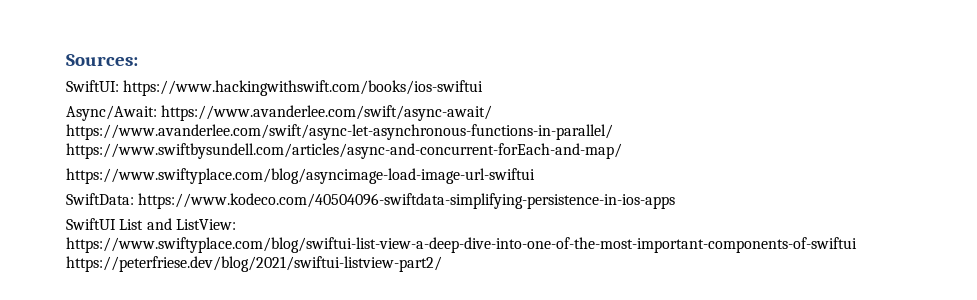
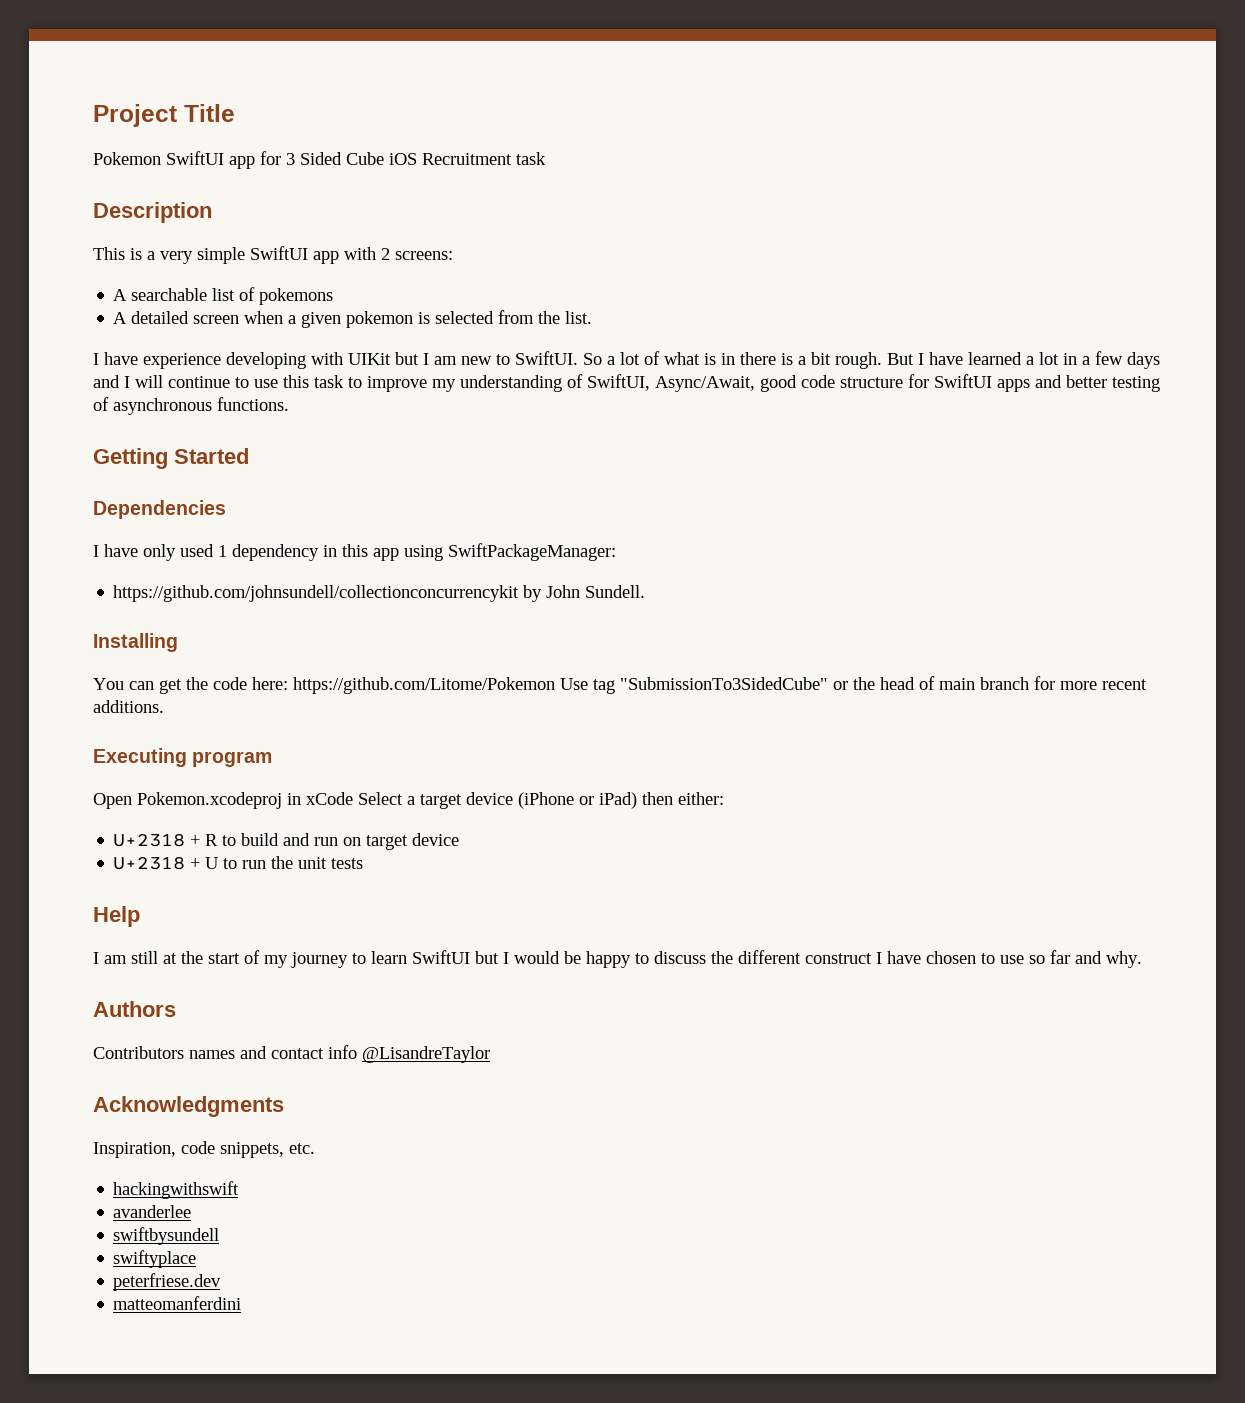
- Sources:
- SwiftUI: https://www.hackingwithswift.com/books/ios-swiftui
- Async/Await: https://www.avanderlee.com/swift/async-await/ https://www.avanderlee.com/swift/async-let-asynchronous-functions-in-parallel/ https://www.swiftbysundell.com/articles/async-and-concurrent-forEach-and-map/
- https://www.swiftyplace.com/blog/asyncimage-load-image-url-swiftui
- SwiftData: https://www.kodeco.com/40504096-swiftdata-simplifying-persistence-in-ios-apps
- SwiftUI List and ListView: https://www.swiftyplace.com/blog/swiftui-list-view-a-deep-dive-into-one-of-the-most-important-components-of-swiftui https://peterfriese.dev/blog/2021/swiftui-listview-part2/
+ Project Title
+ Pokemon SwiftUI app for 3 Sided Cube iOS Recruitment task
+ Description
+ This is a very simple SwiftUI app with 2 screens:
+ A searchable list of pokemons
+ A detailed screen when a given pokemon is selected from the list.
+ I have experience developing with UIKit but I am new to SwiftUI. So a lot of what is in there is a bit rough. But I have learned a lot in a few days and I will continue to use this task to improve my understanding of SwiftUI, Async/Await, good code structure for SwiftUI apps and better testing of asynchronous functions.
+ Getting Started
+ Dependencies
+ I have only used 1 dependency in this app using SwiftPackageManager:
+ https://github.com/johnsundell/collectionconcurrencykit by John Sundell.
+ Installing
+ You can get the code here: https://github.com/Litome/Pokemon Use tag "SubmissionTo3SidedCube" or the head of main branch for more recent additions.
+ Executing program
+ Open Pokemon.xcodeproj in xCode Select a target device (iPhone or iPad) then either:
+ U+2318 + R to build and run on target device
+ U+2318 + U to run the unit tests
+ Help
+ I am still at the start of my journey to learn SwiftUI but I would be happy to discuss the different construct I have chosen to use so far and why.
+ Authors
+ Contributors names and contact info @LisandreTaylor
+ Acknowledgments
+ Inspiration, code snippets, etc.
+ hackingwithswift
+ avanderlee
+ swiftbysundell
+ swiftyplace
+ peterfriese.dev
+ matteomanferdini

